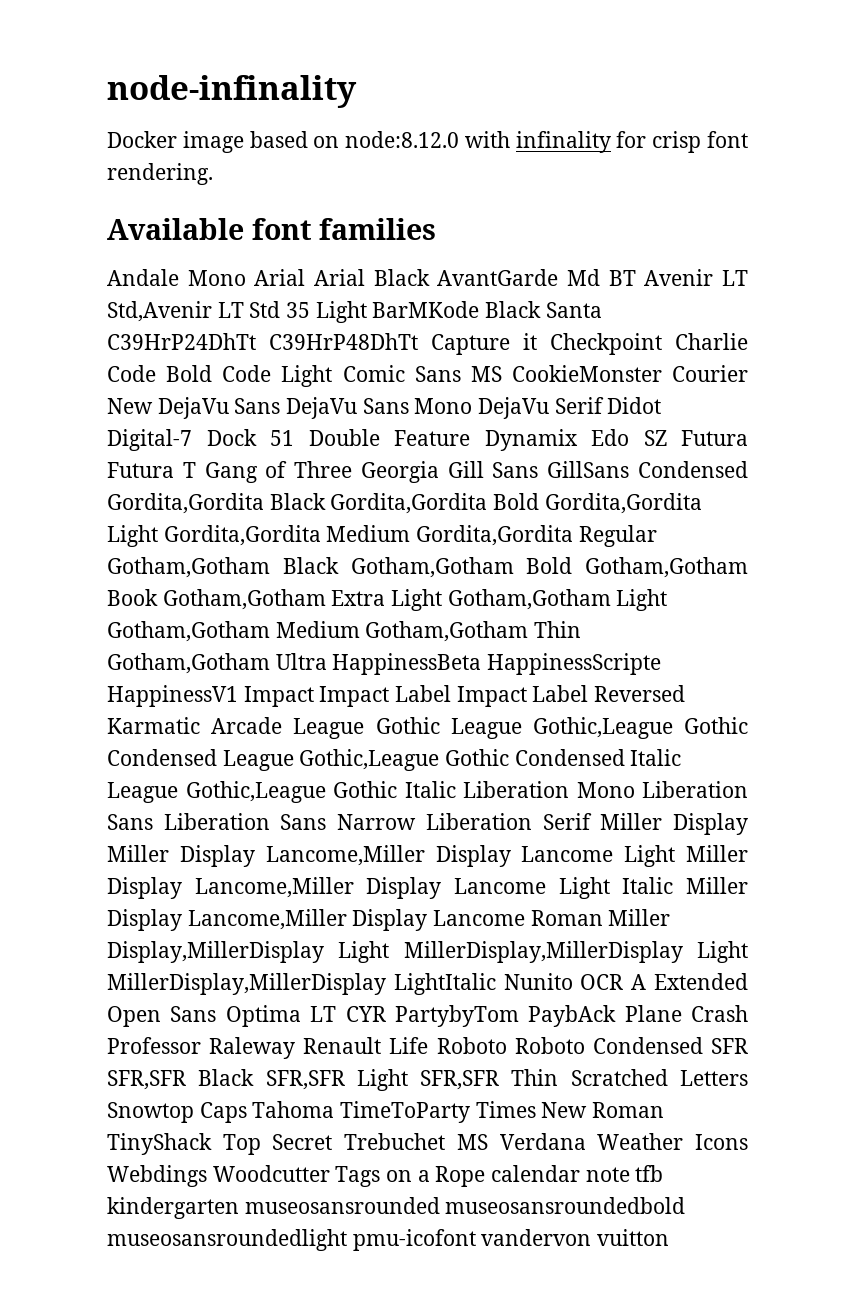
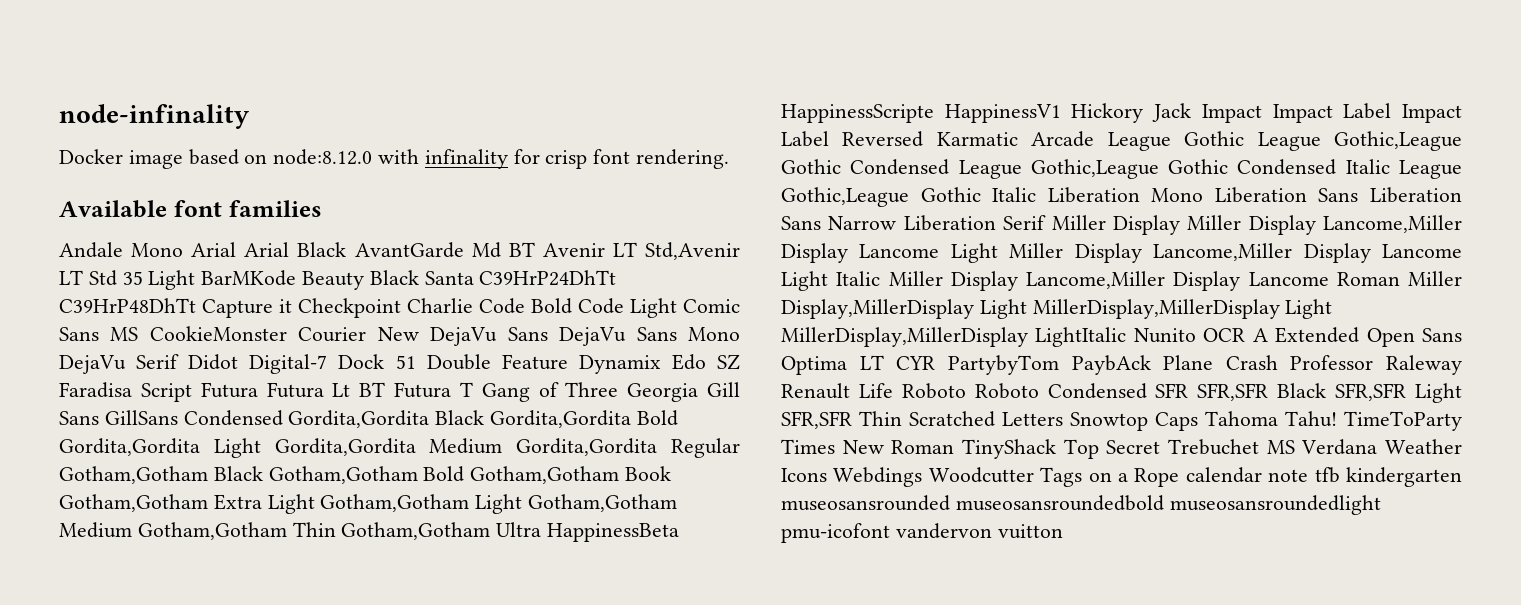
- Andale Mono Arial Arial Black AvantGarde Md BT Avenir LT Std,Avenir LT Std 35 Light BarMKode Black Santa C39HrP24DhTt C39HrP48DhTt Capture it Checkpoint Charlie Code Bold Code Light Comic Sans MS CookieMonster Courier New DejaVu Sans DejaVu Sans Mono DejaVu Serif Didot Digital-7 Dock 51 Double Feature Dynamix Edo SZ Futura Futura T Gang of Three Georgia Gill Sans GillSans Condensed Gordita,Gordita Black Gordita,Gordita Bold Gordita,Gordita Light Gordita,Gordita Medium Gordita,Gordita Regular Gotham,Gotham Black Gotham,Gotham Bold Gotham,Gotham Book Gotham,Gotham Extra Light Gotham,Gotham Light Gotham,Gotham Medium Gotham,Gotham Thin Gotham,Gotham Ultra HappinessBeta HappinessScripte HappinessV1 Impact Impact Label Impact Label Reversed Karmatic Arcade League Gothic League Gothic,League Gothic Condensed League Gothic,League Gothic Condensed Italic League Gothic,League Gothic Italic Liberation Mono Liberation Sans Liberation Sans Narrow Liberation Serif Miller Display Miller Display Lancome,Miller Display Lancome Light Miller Display Lancome,Miller Display Lancome Light Italic Miller Display Lancome,Miller Display Lancome Roman Miller Display,MillerDisplay Light MillerDisplay,MillerDisplay Light MillerDisplay,MillerDisplay LightItalic Nunito OCR A Extended Open Sans Optima LT CYR PartybyTom PaybAck Plane Crash Professor Raleway Renault Life Roboto Roboto Condensed SFR SFR,SFR Black SFR,SFR Light SFR,SFR Thin Scratched Letters Snowtop Caps Tahoma TimeToParty Times New Roman TinyShack Top Secret Trebuchet MS Verdana Weather Icons Webdings Woodcutter Tags on a Rope calendar note tfb kindergarten museosansrounded museosansroundedbold museosansroundedlight pmu-icofont vandervon vuitton
+ Andale Mono Arial Arial Black AvantGarde Md BT Avenir LT Std,Avenir LT Std 35 Light BarMKode Beauty Black Santa C39HrP24DhTt C39HrP48DhTt Capture it Checkpoint Charlie Code Bold Code Light Comic Sans MS CookieMonster Courier New DejaVu Sans DejaVu Sans Mono DejaVu Serif Didot Digital-7 Dock 51 Double Feature Dynamix Edo SZ Faradisa Script Futura Futura Lt BT Futura T Gang of Three Georgia Gill Sans GillSans Condensed Gordita,Gordita Black Gordita,Gordita Bold Gordita,Gordita Light Gordita,Gordita Medium Gordita,Gordita Regular Gotham,Gotham Black Gotham,Gotham Bold Gotham,Gotham Book Gotham,Gotham Extra Light Gotham,Gotham Light Gotham,Gotham Medium Gotham,Gotham Thin Gotham,Gotham Ultra HappinessBeta HappinessScripte HappinessV1 Hickory Jack Impact Impact Label Impact Label Reversed Karmatic Arcade League Gothic League Gothic,League Gothic Condensed League Gothic,League Gothic Condensed Italic League Gothic,League Gothic Italic Liberation Mono Liberation Sans Liberation Sans Narrow Liberation Serif Miller Display Miller Display Lancome,Miller Display Lancome Light Miller Display Lancome,Miller Display Lancome Light Italic Miller Display Lancome,Miller Display Lancome Roman Miller Display,MillerDisplay Light MillerDisplay,MillerDisplay Light MillerDisplay,MillerDisplay LightItalic Nunito OCR A Extended Open Sans Optima LT CYR PartybyTom PaybAck Plane Crash Professor Raleway Renault Life Roboto Roboto Condensed SFR SFR,SFR Black SFR,SFR Light SFR,SFR Thin Scratched Letters Snowtop Caps Tahoma Tahu! TimeToParty Times New Roman TinyShack Top Secret Trebuchet MS Verdana Weather Icons Webdings Woodcutter Tags on a Rope calendar note tfb kindergarten museosansrounded museosansroundedbold museosansroundedlight pmu-icofont vandervon vuitton

